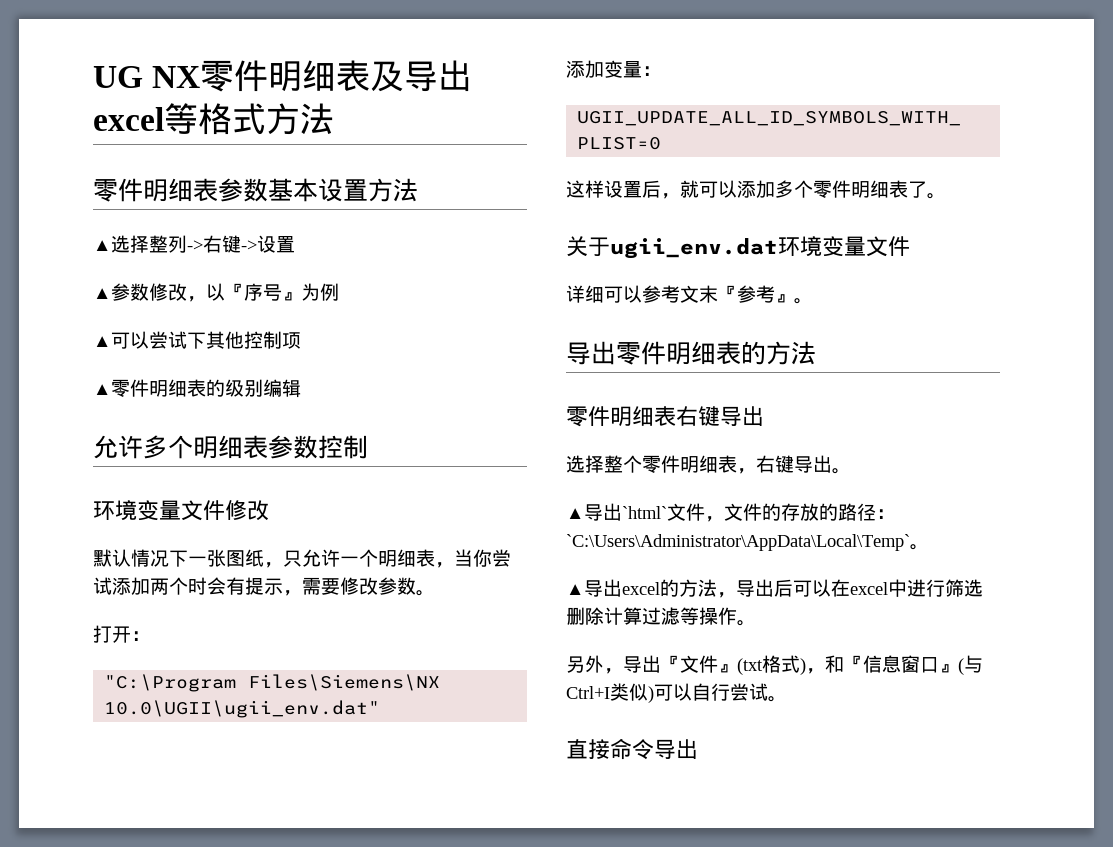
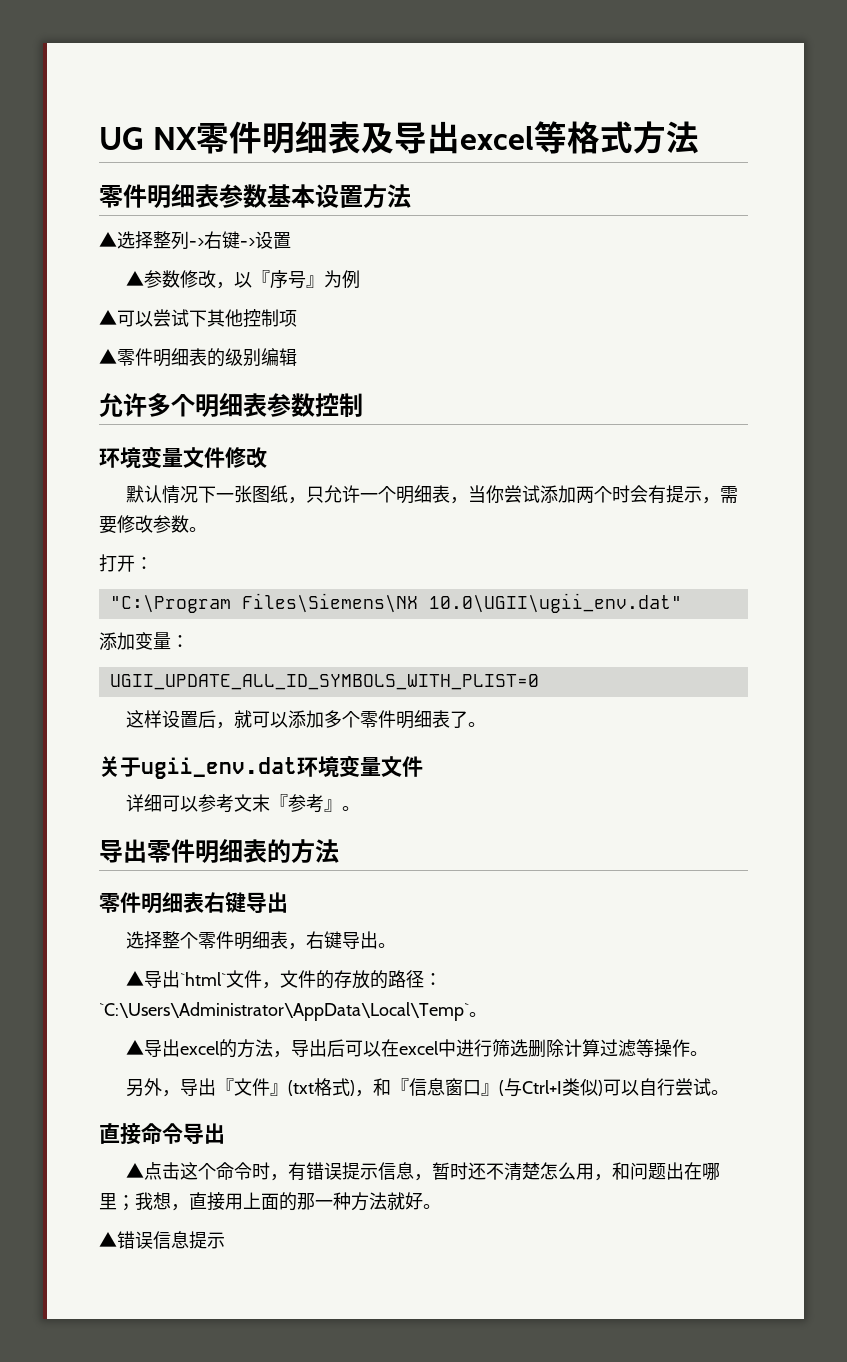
+ ▲点击这个命令时，有错误提示信息，暂时还不清楚怎么用，和问题出在哪里；我想，直接用上面的那一种方法就好。
+ ▲错误信息提示

